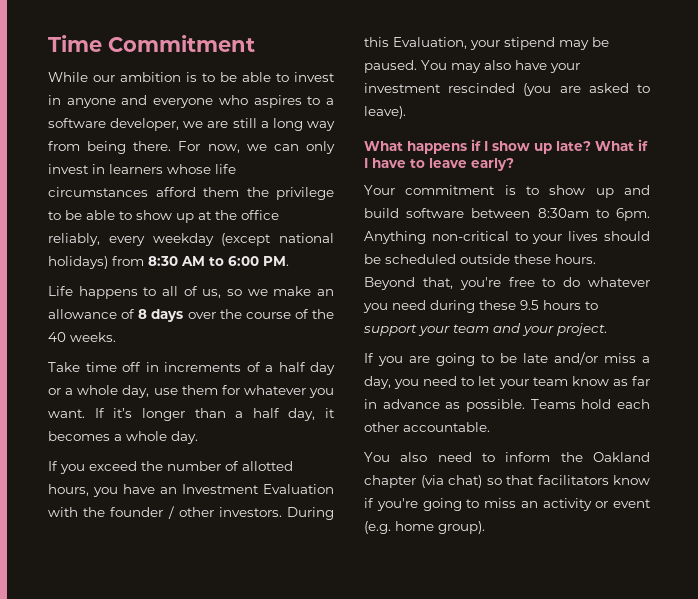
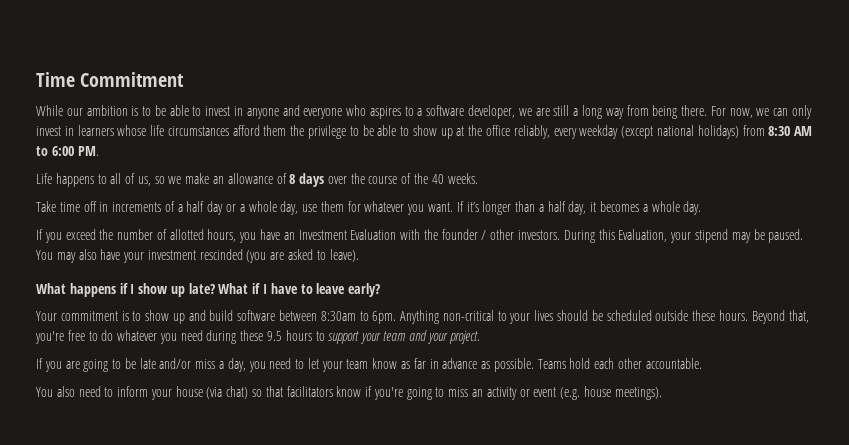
- You also need to inform the Oakland chapter (via chat) so that facilitators know if you're going to miss an activity or event (e.g. home group).
+ You also need to inform your house (via chat) so that facilitators know if you're going to miss an activity or event (e.g. house meetings).

